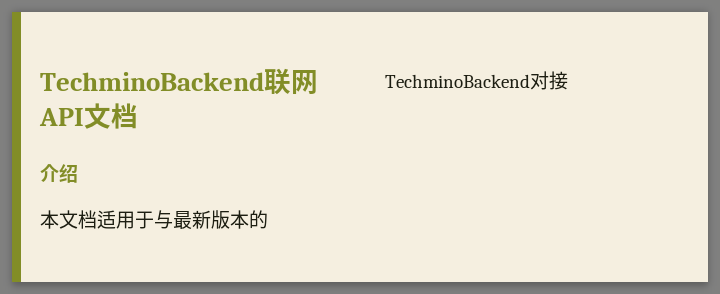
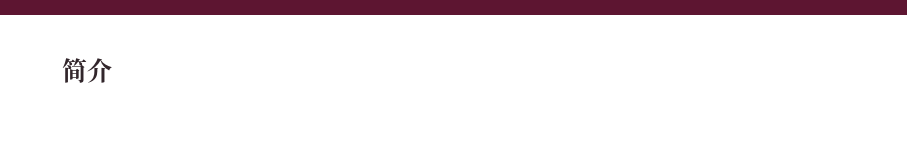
- TechminoBackend联网API文档
- 介绍
- 本文档适用于与最新版本的TechminoBackend对接
+ 简介

